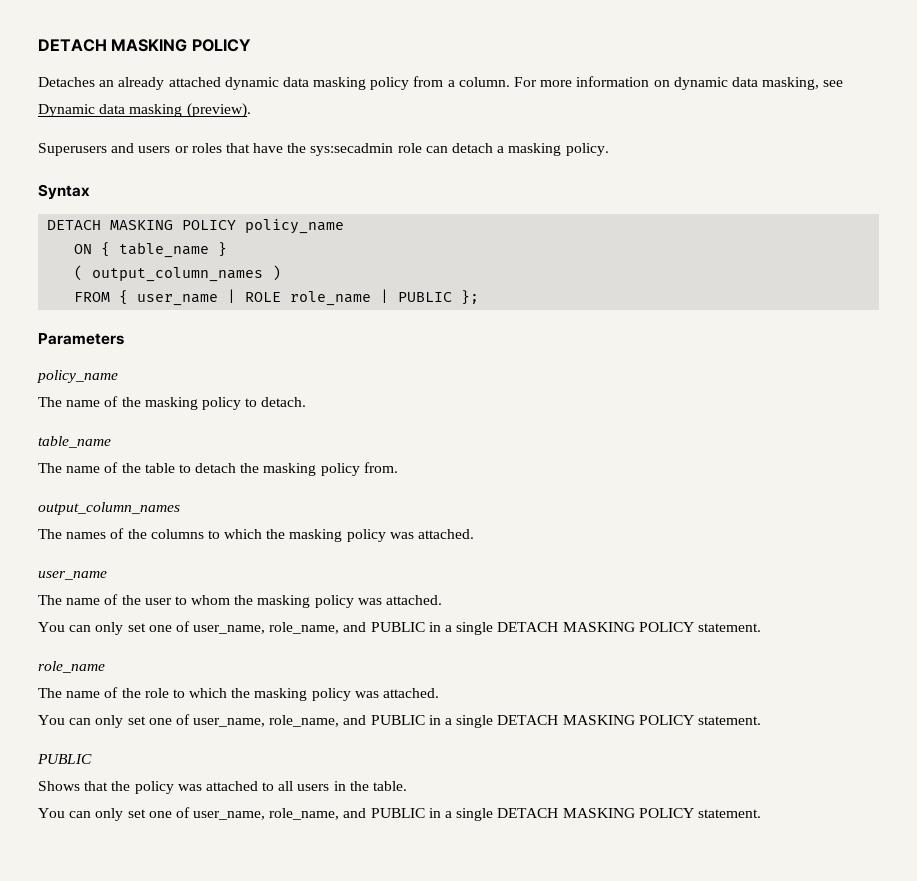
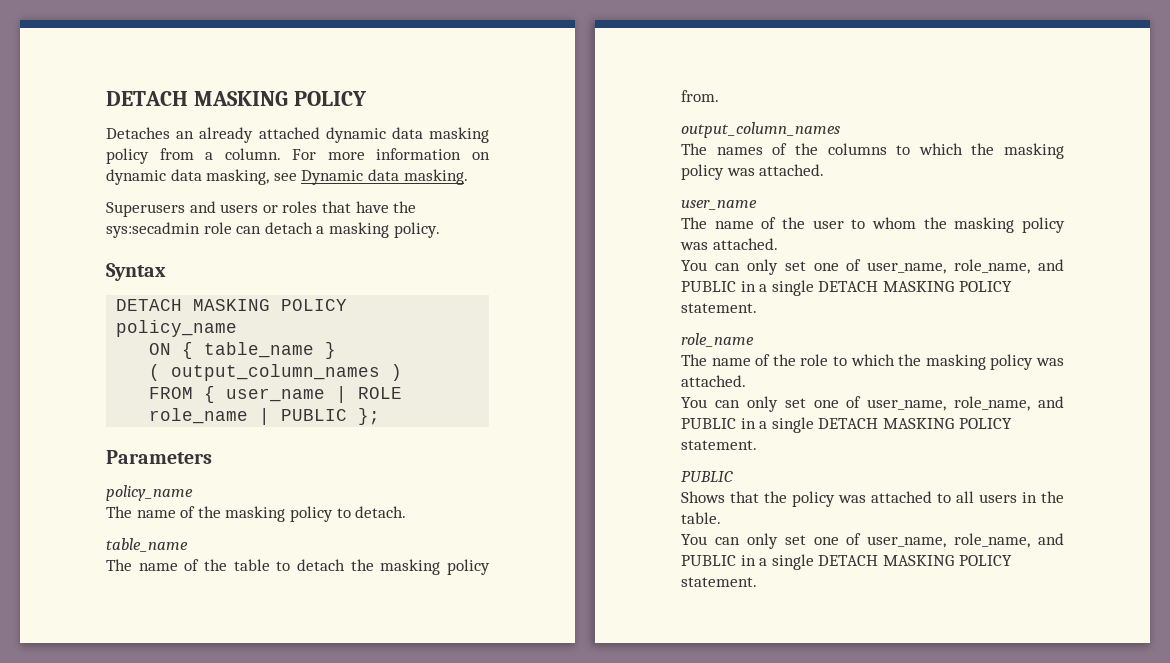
- For more information on dynamic data masking, see Dynamic data masking (preview).
+ For more information on dynamic data masking, see Dynamic data masking.

